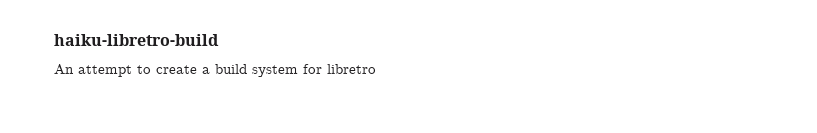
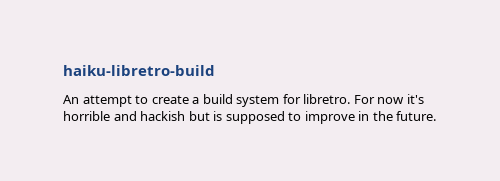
- An attempt to create a build system for libretro
+ An attempt to create a build system for libretro. For now it's horrible and hackish but is supposed to improve in the future.

